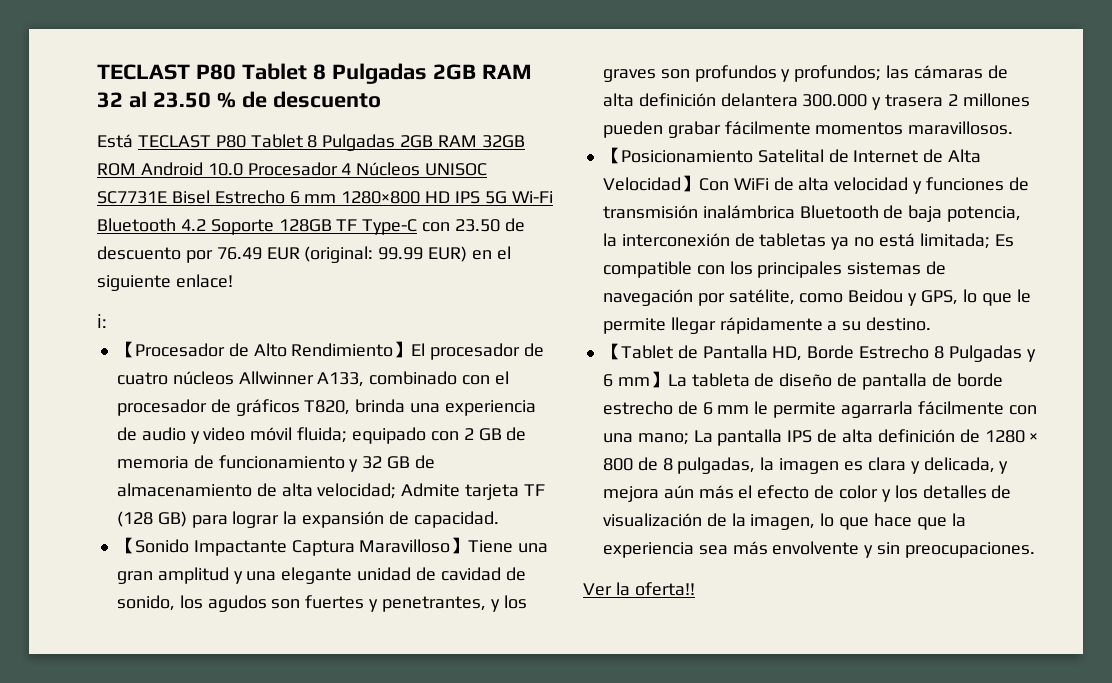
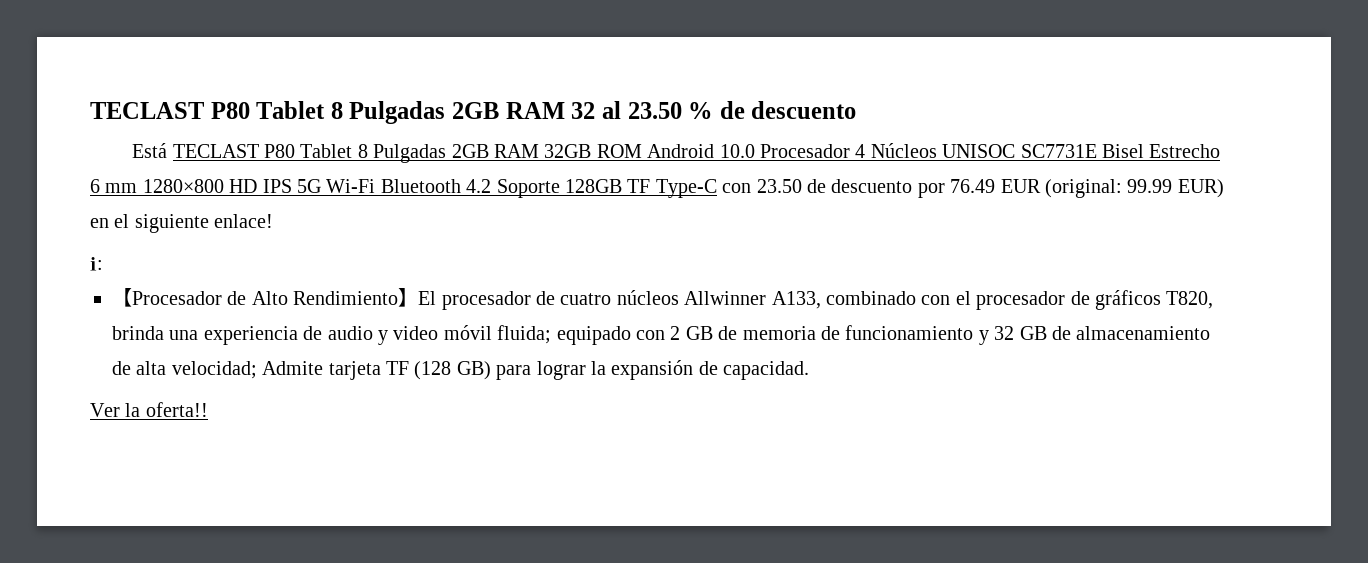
- 【Sonido Impactante Captura Maravilloso】Tiene una gran amplitud y una elegante unidad de cavidad de sonido, los agudos son fuertes y penetrantes, y los graves son profundos y profundos; las cámaras de alta definición delantera 300.000 y trasera 2 millones pueden grabar fácilmente momentos maravillosos.
- 【Posicionamiento Satelital de Internet de Alta Velocidad】Con WiFi de alta velocidad y funciones de transmisión inalámbrica Bluetooth de baja potencia, la interconexión de tabletas ya no está limitada; Es compatible con los principales sistemas de navegación por satélite, como Beidou y GPS, lo que le permite llegar rápidamente a su destino.
- 【Tablet de Pantalla HD, Borde Estrecho 8 Pulgadas y 6 mm】La tableta de diseño de pantalla de borde estrecho de 6 mm le permite agarrarla fácilmente con una mano; La pantalla IPS de alta definición de 1280 × 800 de 8 pulgadas, la imagen es clara y delicada, y mejora aún más el efecto de color y los detalles de visualización de la imagen, lo que hace que la experiencia sea más envolvente y sin preocupaciones.

